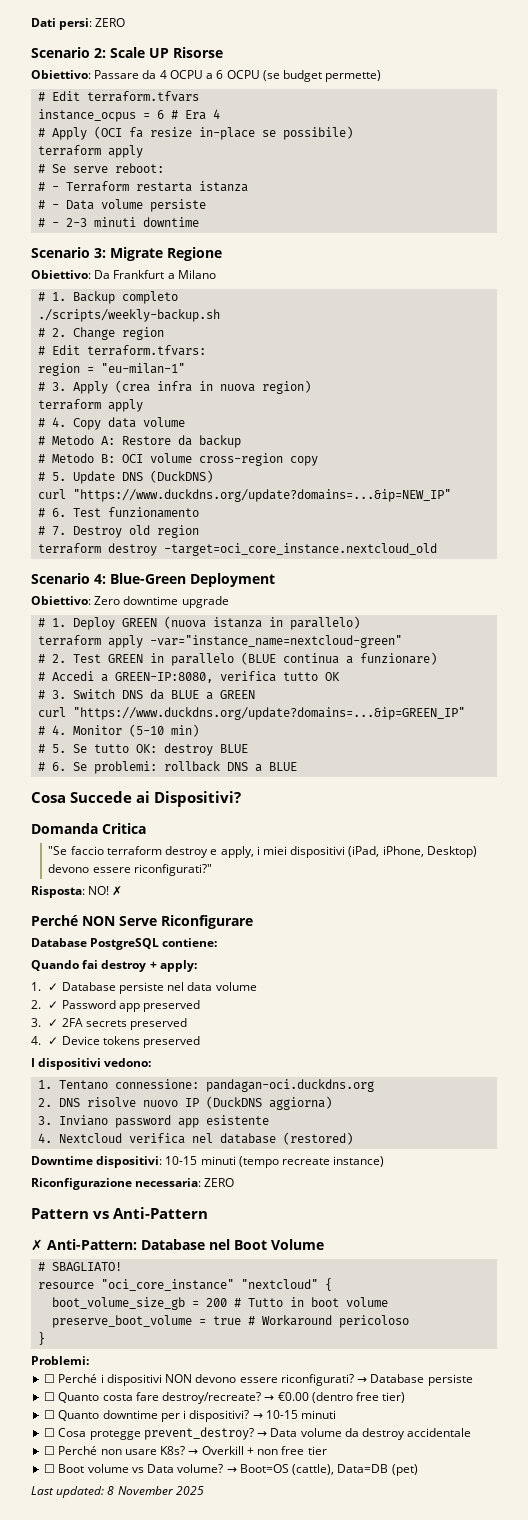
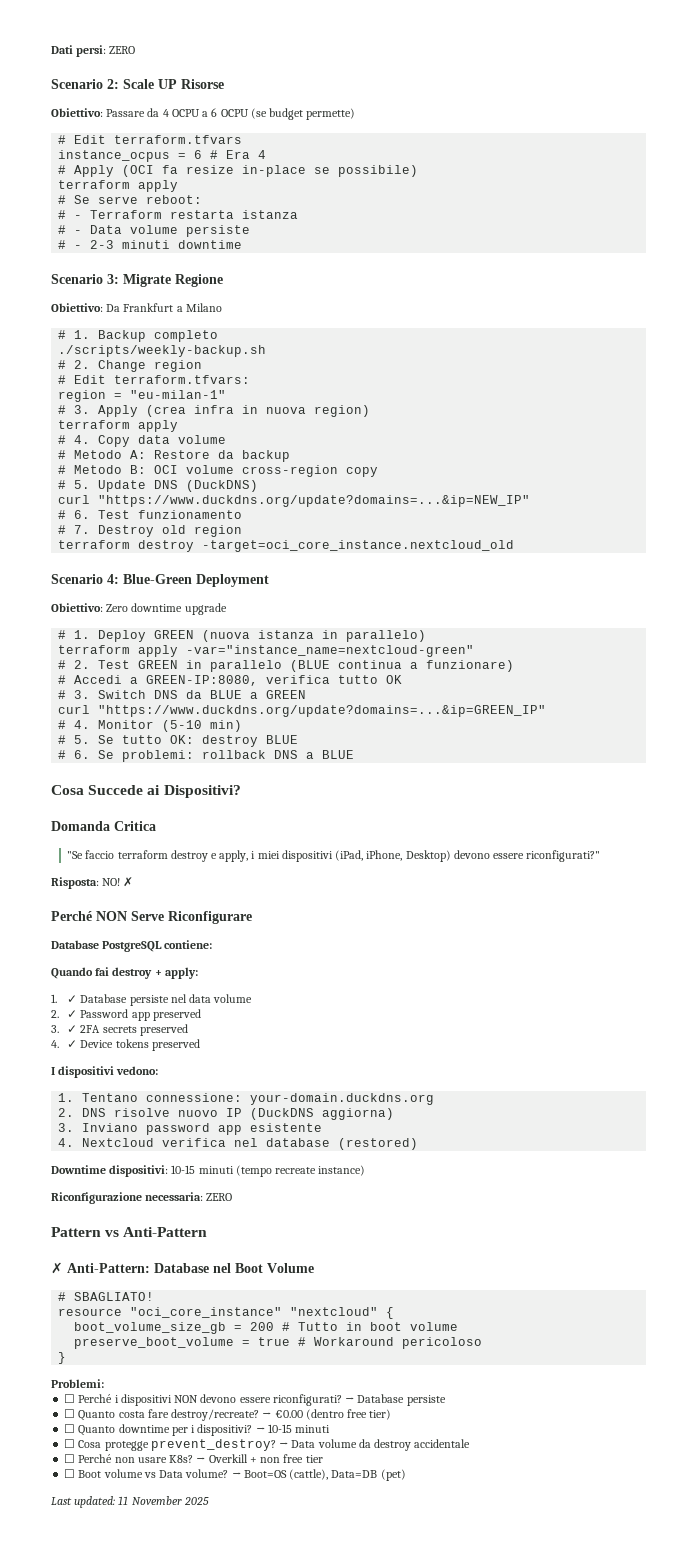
- 1. Tentano connessione: pandagan-oci.duckdns.org
+ 1. Tentano connessione: your-domain.duckdns.org
- Last updated: 8 November 2025
+ Last updated: 11 November 2025

